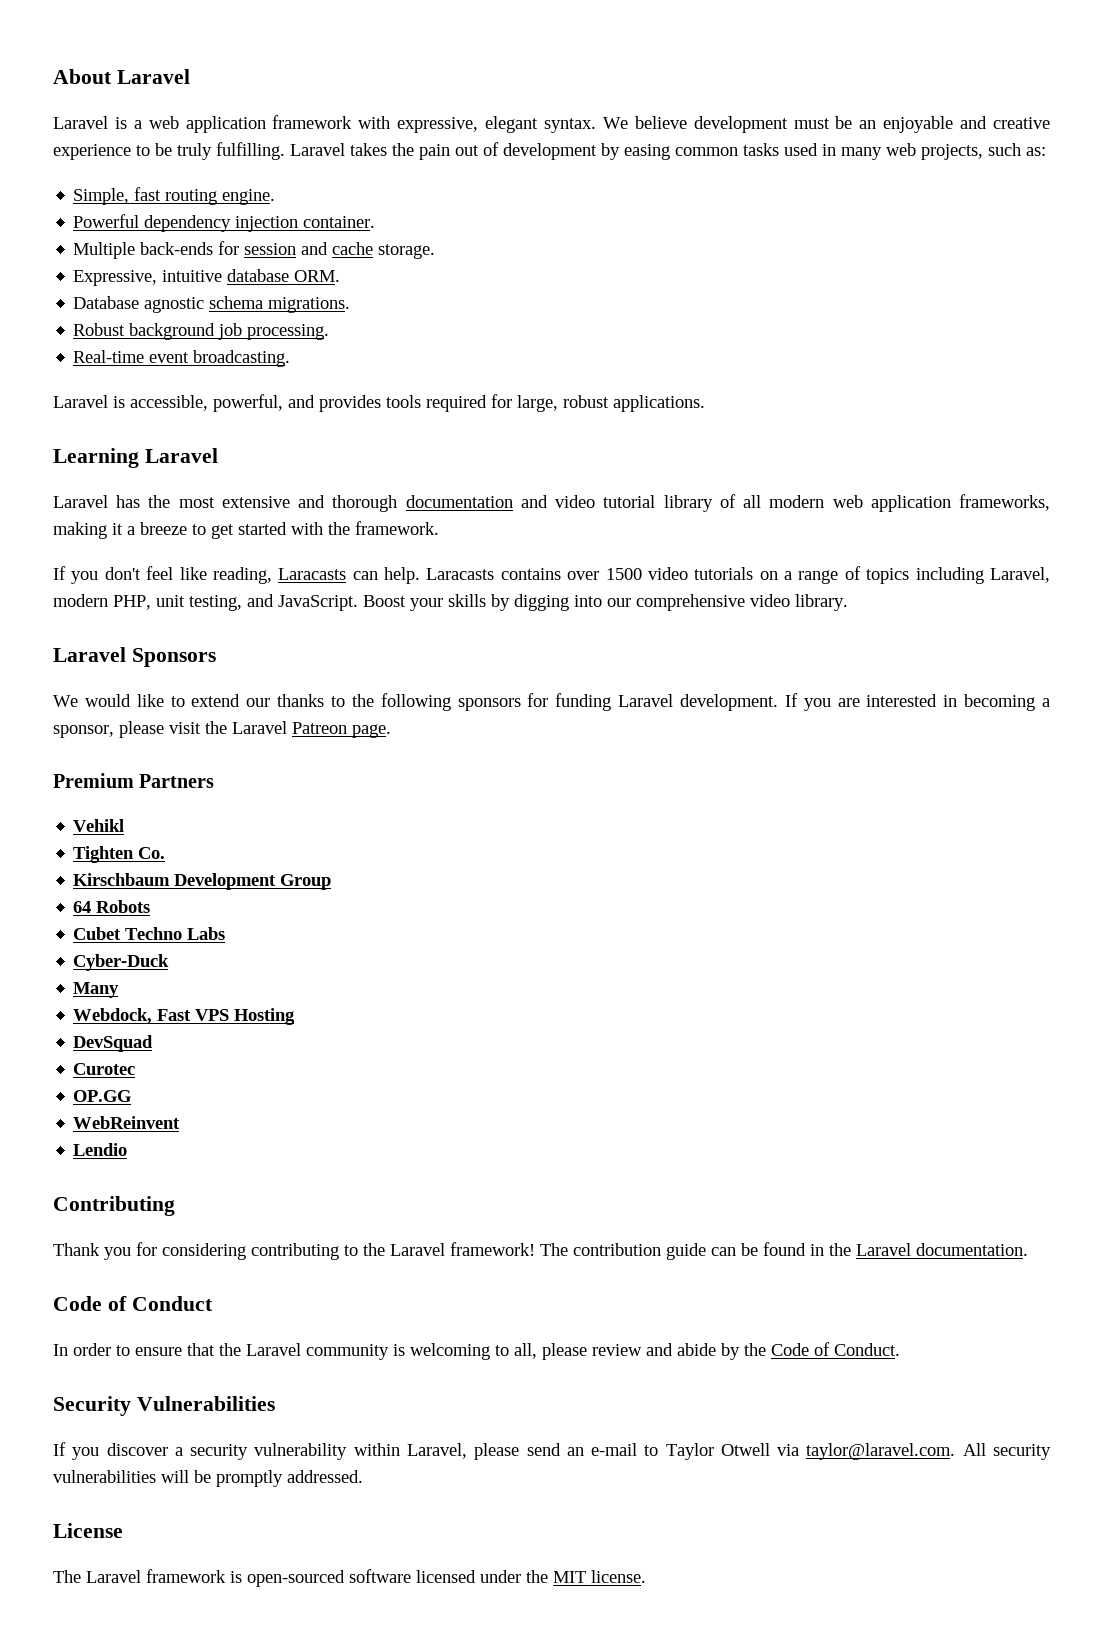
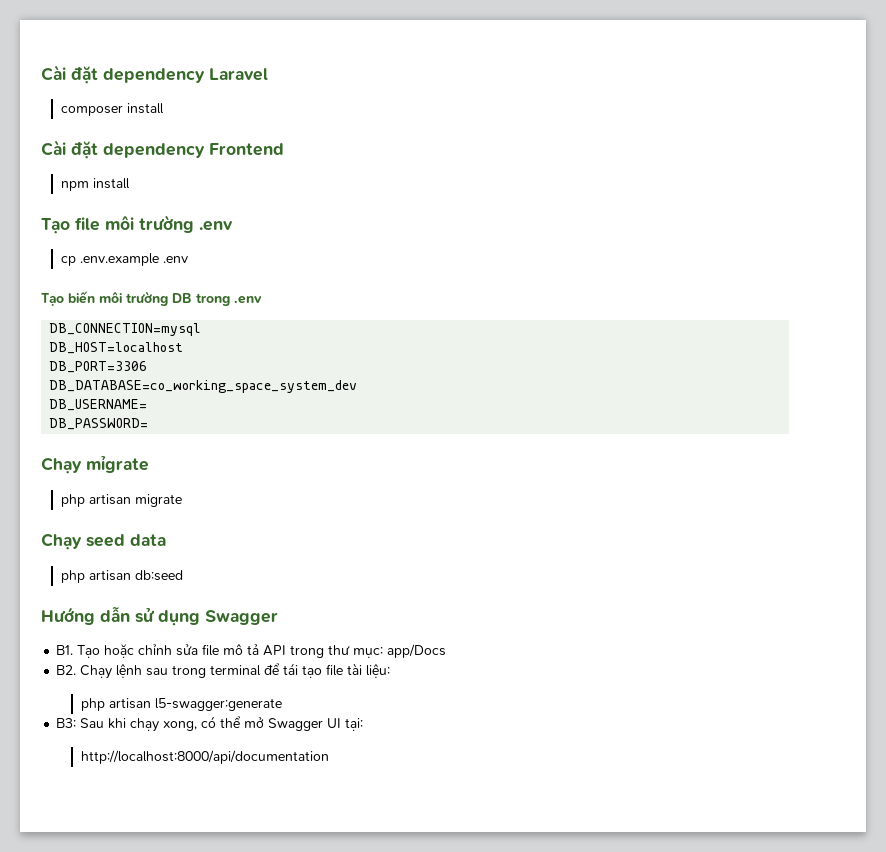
- About Laravel
- Laravel is a web application framework with expressive, elegant syntax. We believe development must be an enjoyable and creative experience to be truly fulfilling. Laravel takes the pain out of development by easing common tasks used in many web projects, such as:
- Simple, fast routing engine.
- Powerful dependency injection container.
- Multiple back-ends for session and cache storage.
- Expressive, intuitive database ORM.
- Database agnostic schema migrations.
- Robust background job processing.
- Real-time event broadcasting.
- Laravel is accessible, powerful, and provides tools required for large, robust applications.
- Learning Laravel
- Laravel has the most extensive and thorough documentation and video tutorial library of all modern web application frameworks, making it a breeze to get started with the framework.
- If you don't feel like reading, Laracasts can help. Laracasts contains over 1500 video tutorials on a range of topics including Laravel, modern PHP, unit testing, and JavaScript. Boost your skills by digging into our comprehensive video library.
- Laravel Sponsors
- We would like to extend our thanks to the following sponsors for funding Laravel development. If you are interested in becoming a sponsor, please visit the Laravel Patreon page.
- Premium Partners
- Vehikl
- Tighten Co.
- Kirschbaum Development Group
- 64 Robots
- Cubet Techno Labs
- Cyber-Duck
- Many
- Webdock, Fast VPS Hosting
- DevSquad
- Curotec
- OP.GG
- WebReinvent
- Lendio
- Contributing
- Thank you for considering contributing to the Laravel framework! The contribution guide can be found in the Laravel documentation.
- Code of Conduct
- In order to ensure that the Laravel community is welcoming to all, please review and abide by the Code of Conduct.
- Security Vulnerabilities
- If you discover a security vulnerability within Laravel, please send an e-mail to Taylor Otwell via taylor@laravel.com. All security vulnerabilities will be promptly addressed.
- License
- The Laravel framework is open-sourced software licensed under the MIT license.
+ Cài đặt dependency Laravel
+ composer install
+ Cài đặt dependency Frontend
+ npm install
+ Tạo file môi trường .env
+ cp .env.example .env
+ Tạo biến môi trường DB trong .env
+ DB_CONNECTION=mysql
+ DB_HOST=localhost
+ DB_PORT=3306
+ DB_DATABASE=co_working_space_system_dev
+ DB_USERNAME=
+ DB_PASSWORD=
+ Chạy mỉgrate
+ php artisan migrate
+ Chạy seed data
+ php artisan db:seed
+ Hướng dẫn sử dụng Swagger
+ B1. Tạo hoặc chỉnh sửa file mô tả API trong thư mục: app/Docs
+ B2. Chạy lệnh sau trong terminal để tái tạo file tài liệu:
+ php artisan l5-swagger:generate
+ B3: Sau khi chạy xong, có thể mở Swagger UI tại:
+ http://localhost:8000/api/documentation

